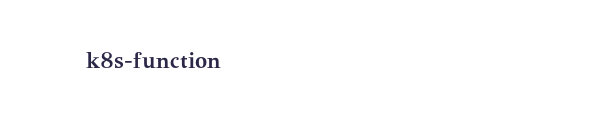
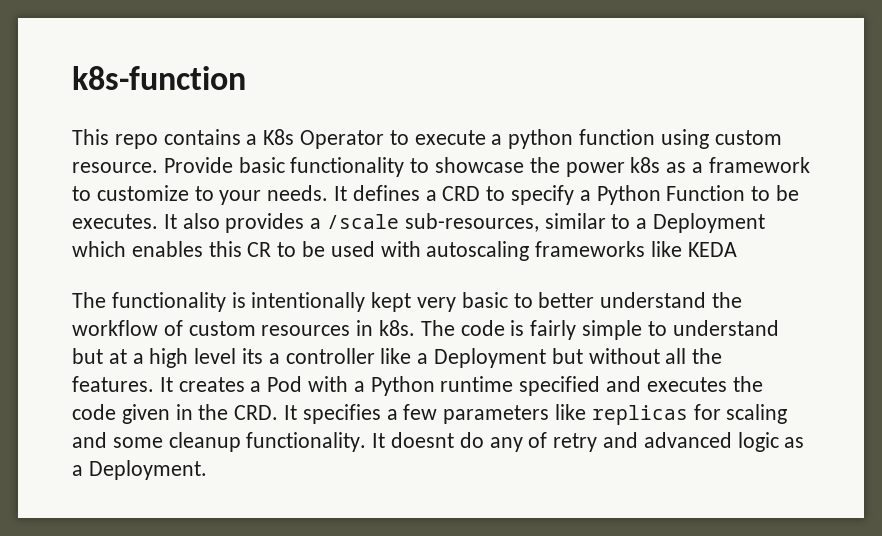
+ This repo contains a K8s Operator to execute a python function using custom resource. Provide basic functionality to showcase the power k8s as a framework to customize to your needs. It defines a CRD to specify a Python Function to be executes. It also provides a /scale sub-resources, similar to a Deployment which enables this CR to be used with autoscaling frameworks like KEDA
+ The functionality is intentionally kept very basic to better understand the workflow of custom resources in k8s. The code is fairly simple to understand but at a high level its a controller like a Deployment but without all the features. It creates a Pod with a Python runtime specified and executes the code given in the CRD. It specifies a few parameters like replicas for scaling and some cleanup functionality. It doesnt do any of retry and advanced logic as a Deployment.

